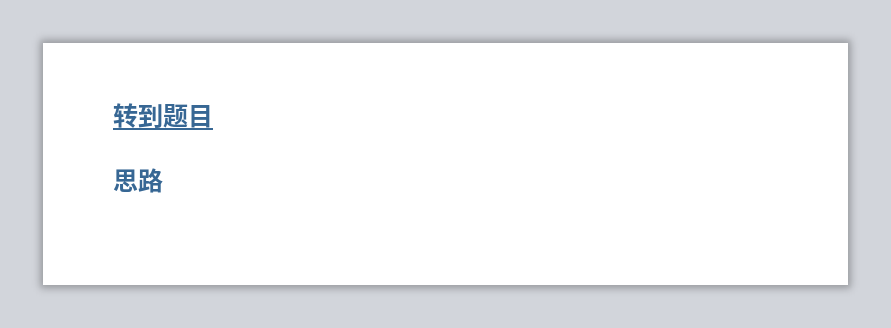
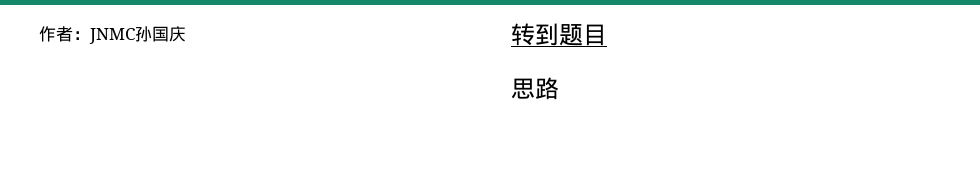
+ 作者：JNMC孙国庆

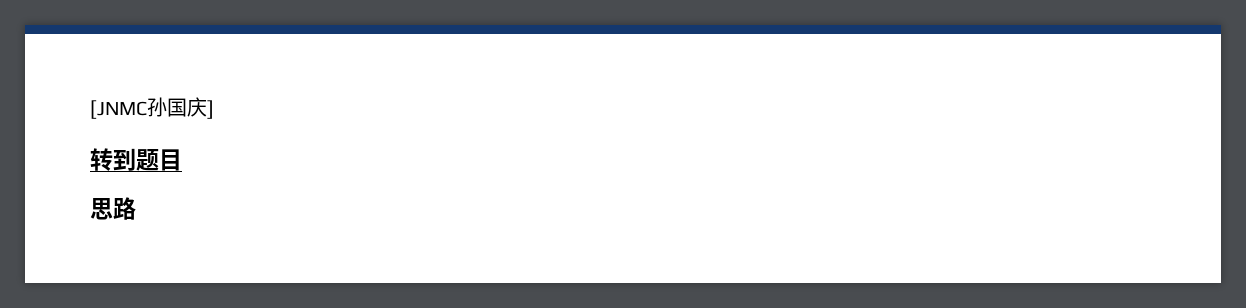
- 作者：JNMC孙国庆
+ [JNMC孙国庆]

